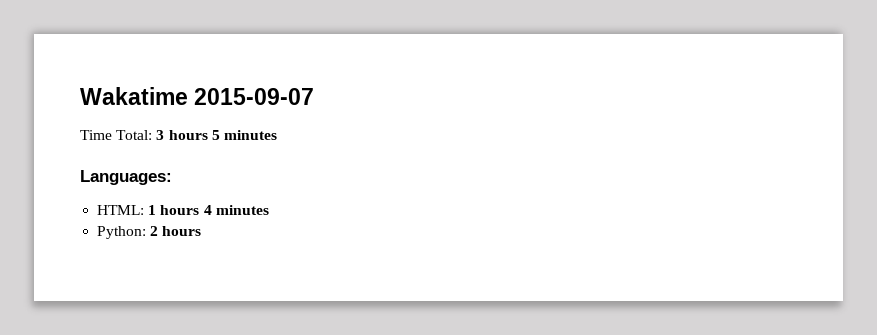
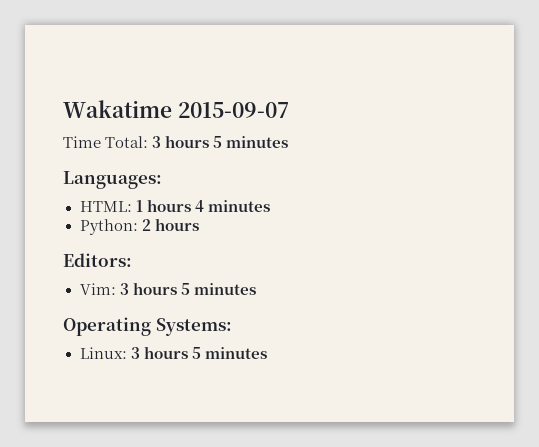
+ Editors:
+ Vim: 3 hours 5 minutes
+ Operating Systems:
+ Linux: 3 hours 5 minutes

